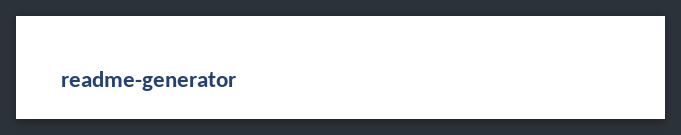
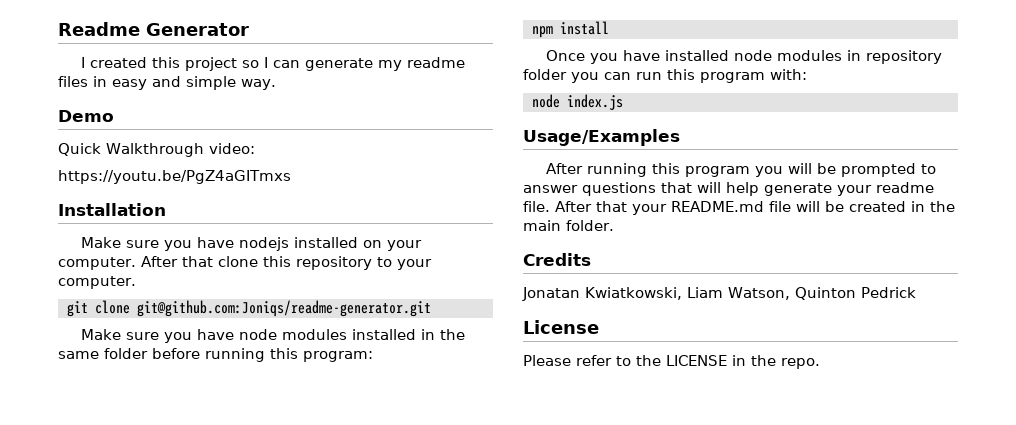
- readme-generator
+ Readme Generator
+ I created this project so I can generate my readme files in easy and simple way.
+ Demo
+ Quick Walkthrough video:
+ https://youtu.be/PgZ4aGITmxs
+ Installation
+ Make sure you have nodejs installed on your computer. After that clone this repository to your computer.
+ git clone git@github.com:Joniqs/readme-generator.git
+ Make sure you have node modules installed in the same folder before running this program:
+ npm install
+ Once you have installed node modules in repository folder you can run this program with:
+ node index.js
+ Usage/Examples
+ After running this program you will be prompted to answer questions that will help generate your readme file. After that your README.md file will be created in the main folder.
+ Credits
+ Jonatan Kwiatkowski, Liam Watson, Quinton Pedrick
+ License
+ Please refer to the LICENSE in the repo.

